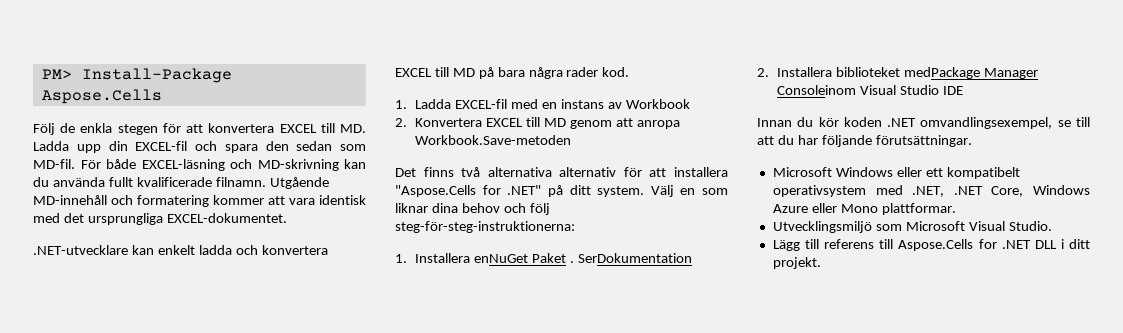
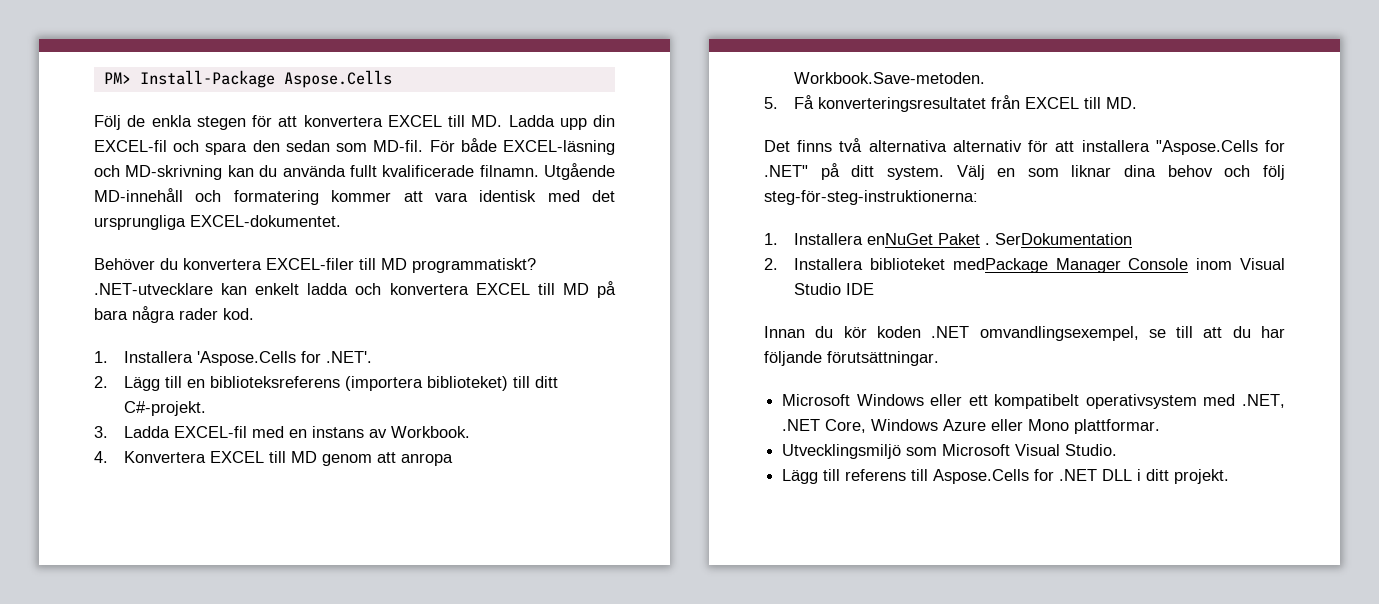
- .NET-utvecklare kan enkelt ladda och konvertera EXCEL till MD på bara några rader kod.
+ Behöver du konvertera EXCEL-filer till MD programmatiskt? .NET-utvecklare kan enkelt ladda och konvertera EXCEL till MD på bara några rader kod.
- 1. Ladda EXCEL-fil med en instans av Workbook
- 2. Konvertera EXCEL till MD genom att anropa Workbook.Save-metoden
+ 1. Installera 'Aspose.Cells for .NET'.
+ 2. Lägg till en biblioteksreferens (importera biblioteket) till ditt C#-projekt.
+ 3. Ladda EXCEL-fil med en instans av Workbook.
+ 4. Konvertera EXCEL till MD genom att anropa Workbook.Save-metoden.
+ 5. Få konverteringsresultatet från EXCEL till MD.
- 2. Installera biblioteket medPackage Manager Consoleinom Visual Studio IDE
+ 2. Installera biblioteket medPackage Manager Console inom Visual Studio IDE

